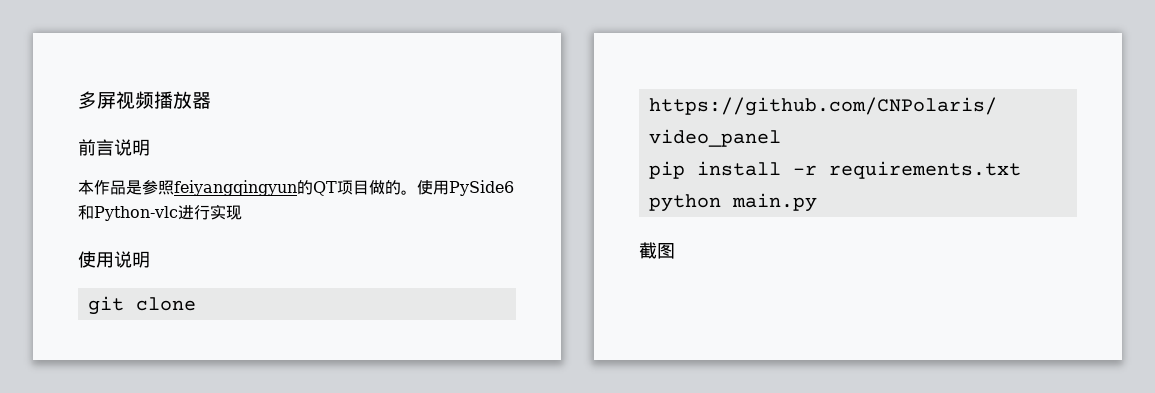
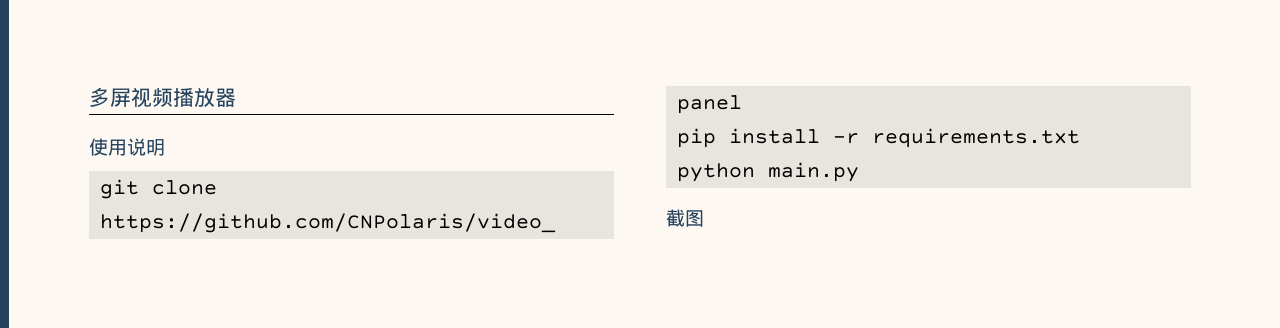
- 前言说明
- 本作品是参照feiyangqingyun的QT项目做的。使用PySide6和Python-vlc进行实现

